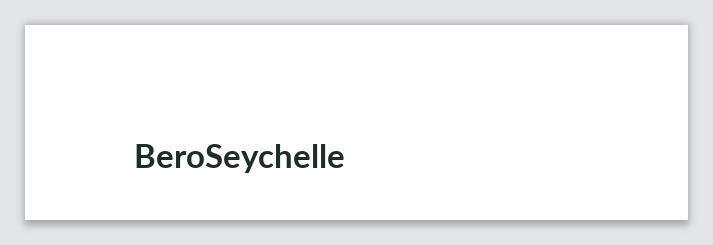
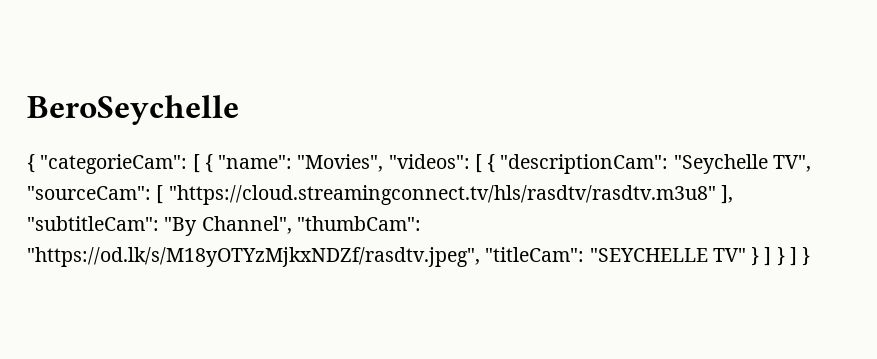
+ { "categorieCam": [ { "name": "Movies", "videos": [ { "descriptionCam": "Seychelle TV", "sourceCam": [ "https://cloud.streamingconnect.tv/hls/rasdtv/rasdtv.m3u8" ], "subtitleCam": "By Channel", "thumbCam": "https://od.lk/s/M18yOTYzMjkxNDZf/rasdtv.jpeg", "titleCam": "SEYCHELLE TV" } ] } ] }

